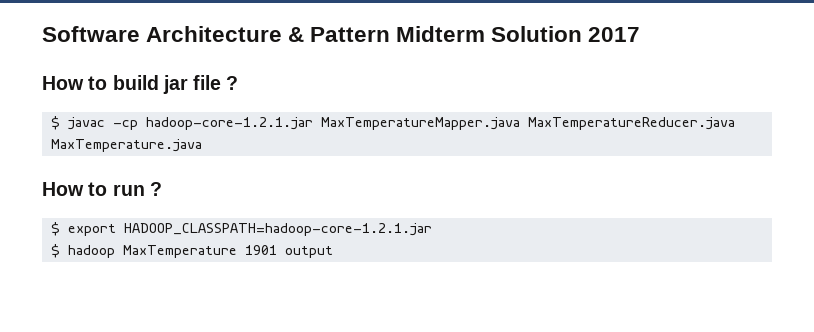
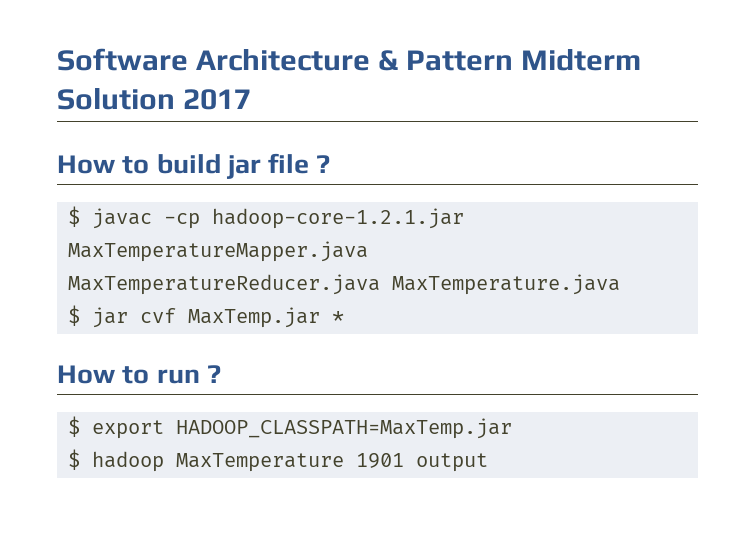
+ $ jar cvf MaxTemp.jar *
- $ export HADOOP_CLASSPATH=hadoop-core-1.2.1.jar
+ $ export HADOOP_CLASSPATH=MaxTemp.jar

